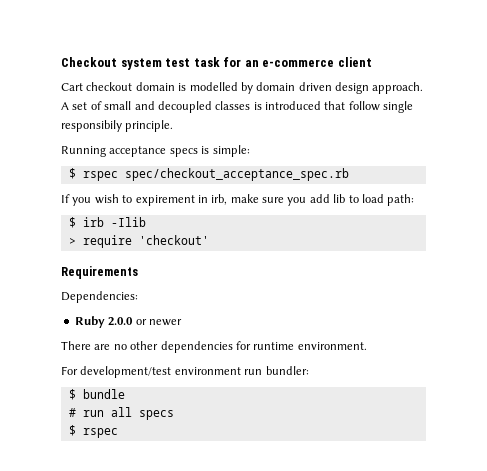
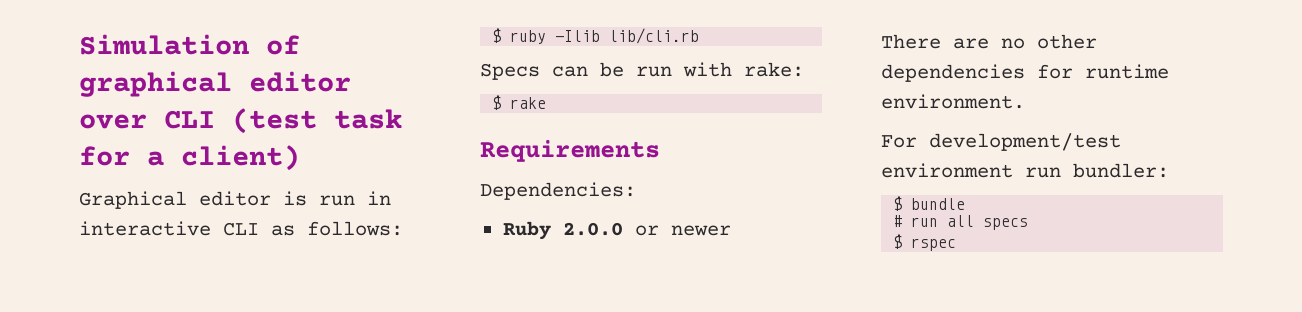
- Checkout system test task for an e-commerce client
- Cart checkout domain is modelled by domain driven design approach. A set of small and decoupled classes is introduced that follow single responsibily principle.
- Running acceptance specs is simple:
- $ rspec spec/checkout_acceptance_spec.rb
- If you wish to expirement in irb, make sure you add lib to load path:
- $ irb -Ilib
- > require 'checkout'
+ Simulation of graphical editor over CLI (test task for a client)
+ Graphical editor is run in interactive CLI as follows:
+ $ ruby -Ilib lib/cli.rb
+ Specs can be run with rake:
+ $ rake

